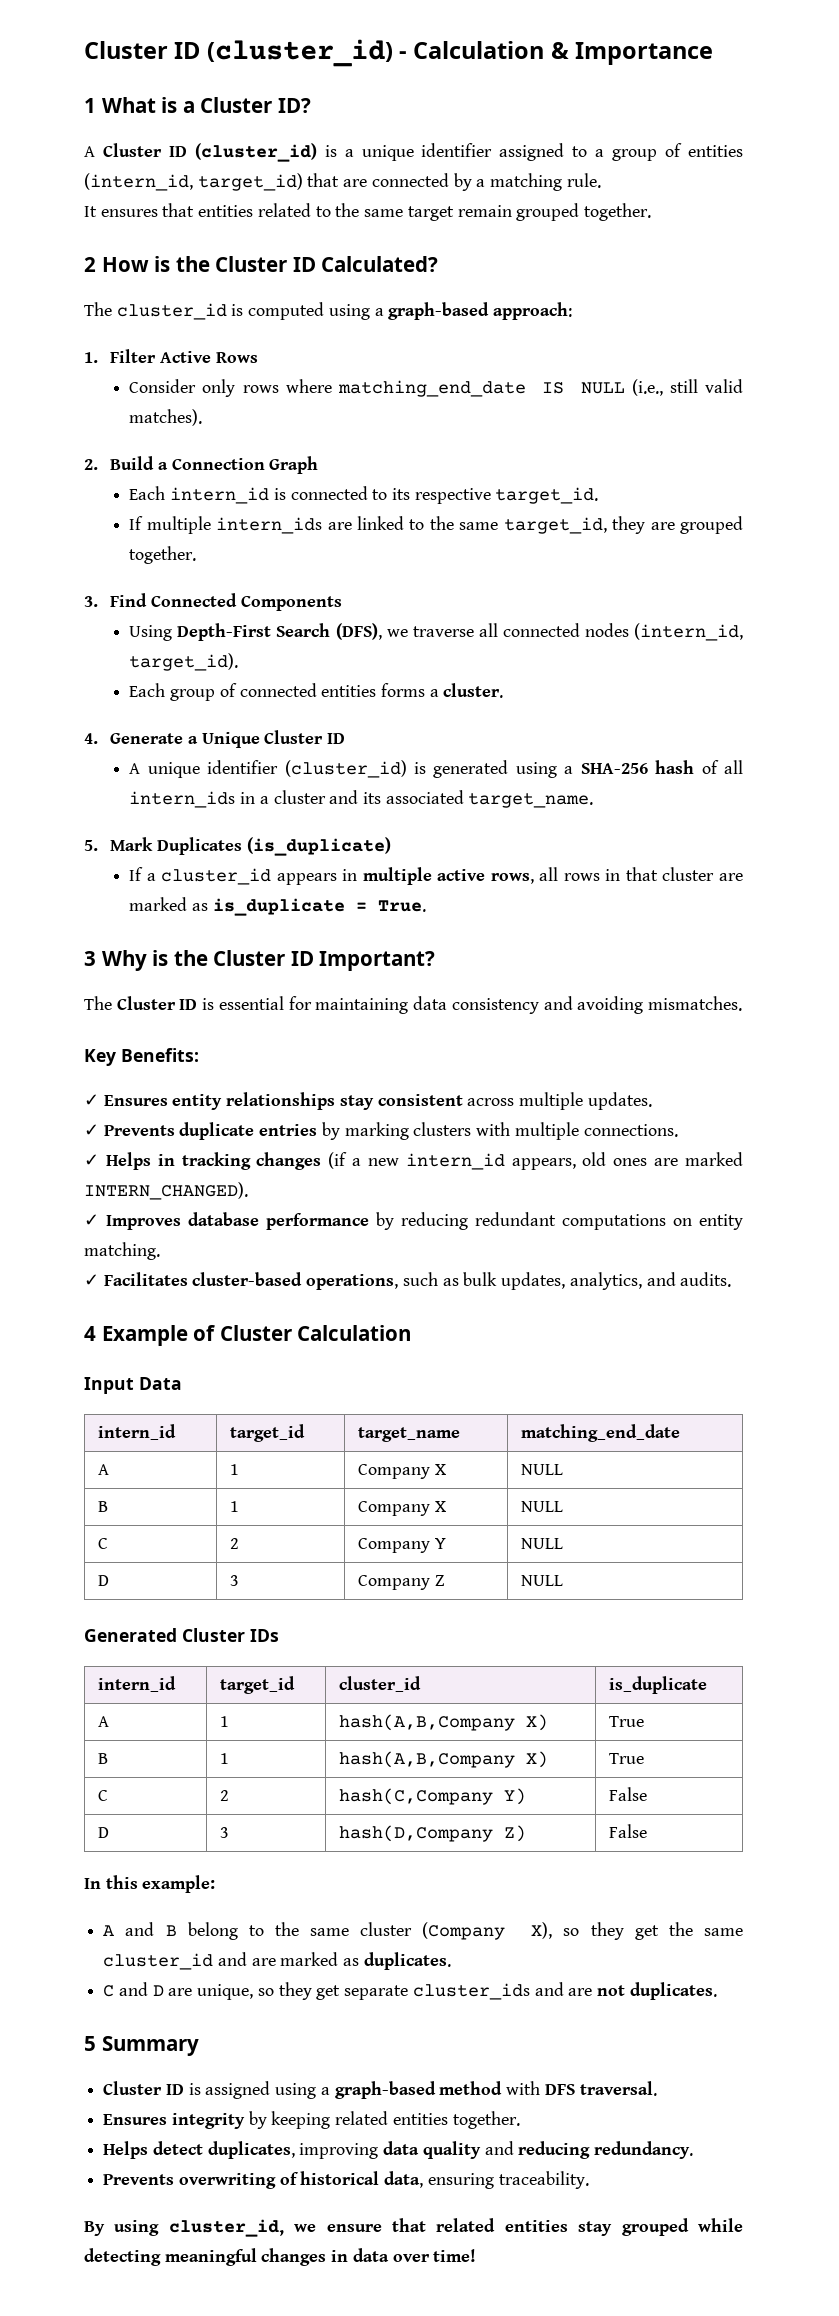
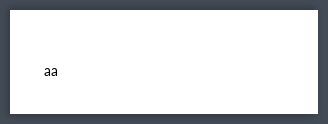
- Cluster ID (cluster_id) - Calculation & Importance
- 1 What is a Cluster ID?
- A Cluster ID (cluster_id) is a unique identifier assigned to a group of entities (intern_id, target_id) that are connected by a matching rule.
- It ensures that entities related to the same target remain grouped together.
- 2 How is the Cluster ID Calculated?
- The cluster_id is computed using a graph-based approach:
- 1. Filter Active Rows
- Consider only rows where matching_end_date IS NULL (i.e., still valid matches).
- 2. Build a Connection Graph
- Each intern_id is connected to its respective target_id.
- If multiple intern_ids are linked to the same target_id, they are grouped together.
- 3. Find Connected Components
- Using Depth-First Search (DFS), we traverse all connected nodes (intern_id, target_id).
- Each group of connected entities forms a cluster.
- 4. Generate a Unique Cluster ID
- A unique identifier (cluster_id) is generated using a SHA-256 hash of all intern_ids in a cluster and its associated target_name.
- 5. Mark Duplicates (is_duplicate)
- If a cluster_id appears in multiple active rows, all rows in that cluster are marked as is_duplicate = True.
- 3 Why is the Cluster ID Important?
- The Cluster ID is essential for maintaining data consistency and avoiding mismatches.
- Key Benefits:
- ✓ Ensures entity relationships stay consistent across multiple updates.
- ✓ Prevents duplicate entries by marking clusters with multiple connections.
- ✓ Helps in tracking changes (if a new intern_id appears, old ones are marked INTERN_CHANGED).
- ✓ Improves database performance by reducing redundant computations on entity matching.
- ✓ Facilitates cluster-based operations, such as bulk updates, analytics, and audits.
- 4 Example of Cluster Calculation
- Input Data
- intern_id | target_id | target_name | matching_end_date
- A | 1 | Company X | NULL
- B | 1 | Company X | NULL
- C | 2 | Company Y | NULL
- D | 3 | Company Z | NULL
- Generated Cluster IDs
- intern_id | target_id | cluster_id | is_duplicate
- A | 1 | hash(A,B,Company X) | True
- B | 1 | hash(A,B,Company X) | True
- C | 2 | hash(C,Company Y) | False
- D | 3 | hash(D,Company Z) | False
- In this example:
- A and B belong to the same cluster (Company X), so they get the same cluster_id and are marked as duplicates.
- C and D are unique, so they get separate cluster_ids and are not duplicates.
- 5 Summary
- Cluster ID is assigned using a graph-based method with DFS traversal.
- Ensures integrity by keeping related entities together.
- Helps detect duplicates, improving data quality and reducing redundancy.
- Prevents overwriting of historical data, ensuring traceability.
- By using cluster_id, we ensure that related entities stay grouped while detecting meaningful changes in data over time!
+ aa

